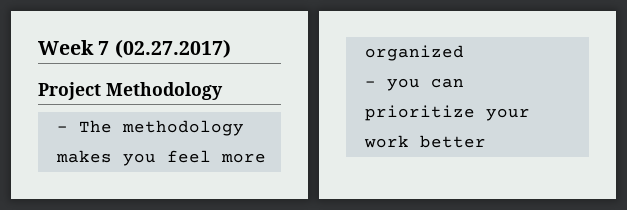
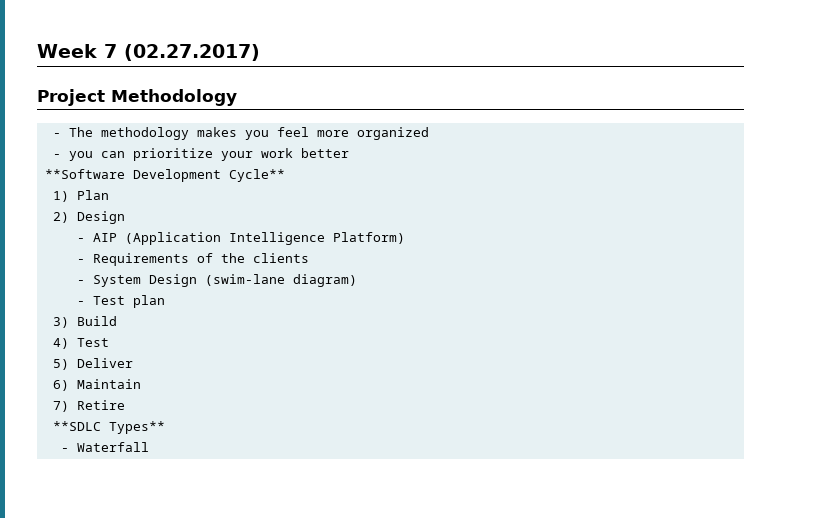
+ **Software Development Cycle**
+ 1) Plan
+ 2) Design
+ - AIP (Application Intelligence Platform)
+ - Requirements of the clients
+ - System Design (swim-lane diagram)
+ - Test plan
+ 3) Build
+ 4) Test
+ 5) Deliver
+ 6) Maintain
+ 7) Retire
+ **SDLC Types**
+ - Waterfall

